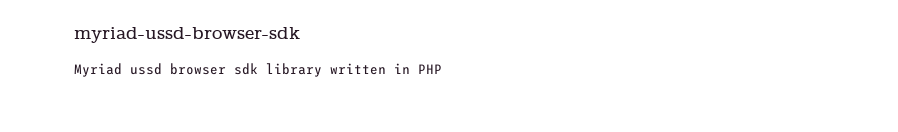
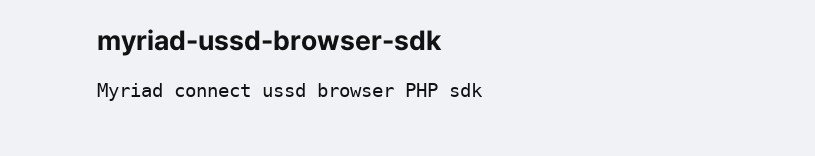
- Myriad ussd browser sdk library written in PHP
+ Myriad connect ussd browser PHP sdk

